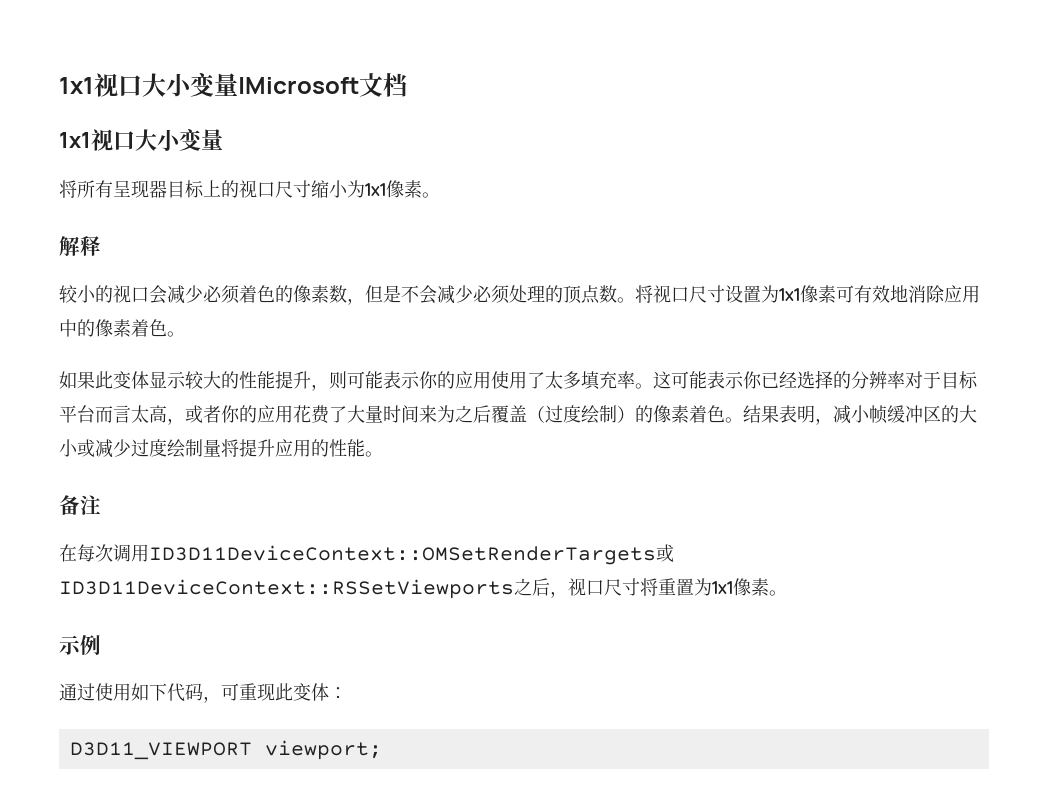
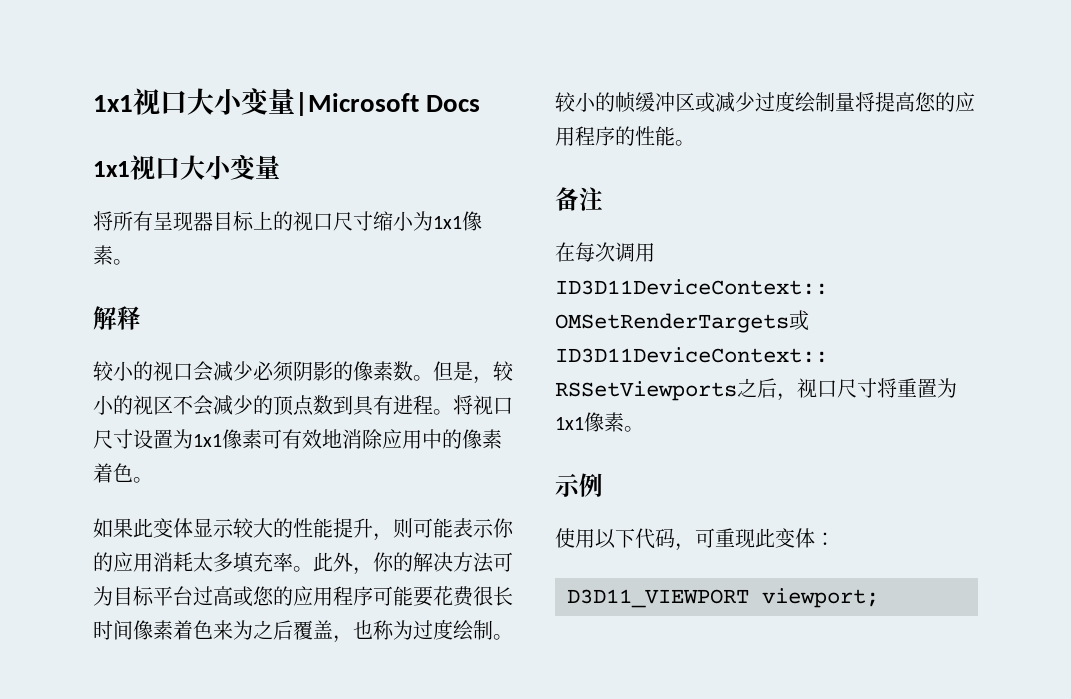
- 1x1视口大小变量|Microsoft文档
+ 1x1视口大小变量|Microsoft Docs
- 较小的视口会减少必须着色的像素数，但是不会减少必须处理的顶点数。
+ 较小的视口会减少必须阴影的像素数。但是，较小的视区不会减少的顶点数到具有进程。
- 如果此变体显示较大的性能提升，则可能表示你的应用使用了太多填充率。
+ 如果此变体显示较大的性能提升，则可能表示你的应用消耗太多填充率。
- 这可能表示你已经选择的分辨率对于目标平台而言太高，或者你的应用花费了大量时间来为之后覆盖（过度绘制）的像素着色。结果表明，减小帧缓冲区的大小或减少过度绘制量将提升应用的性能。
+ 此外，你的解决方法可为目标平台过高或您的应用程序可能要花费很长时间像素着色来为之后覆盖，也称为过度绘制。较小的帧缓冲区或减少过度绘制量将提高您的应用程序的性能。
- 通过使用如下代码，可重现此变体：
+ 使用以下代码，可重现此变体：

